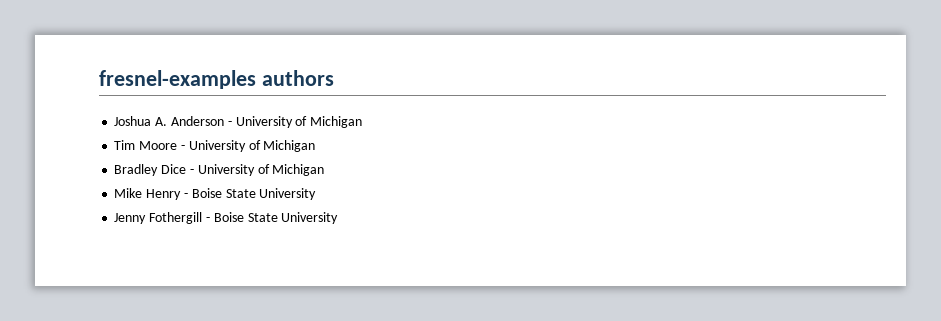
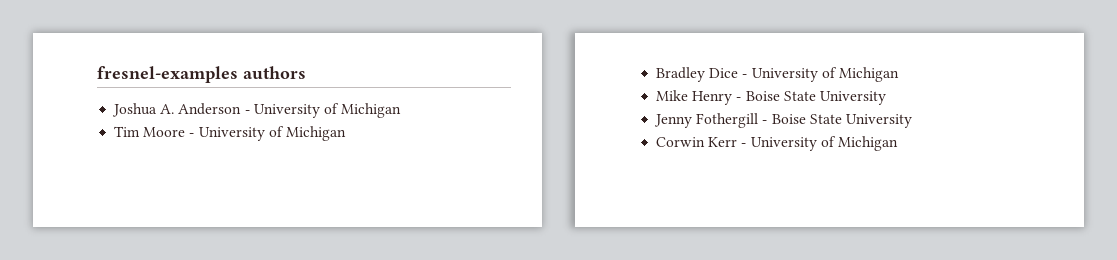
+ Corwin Kerr - University of Michigan

